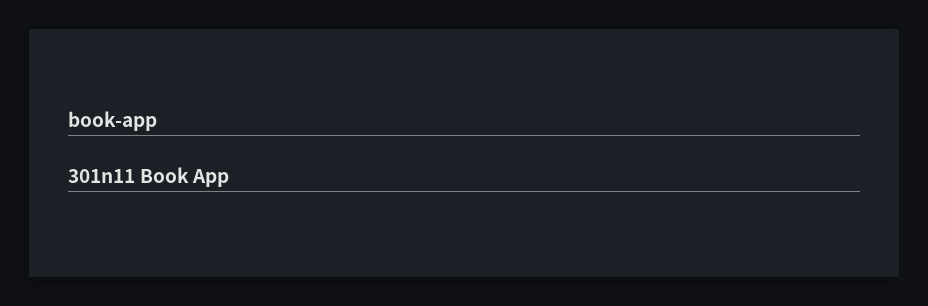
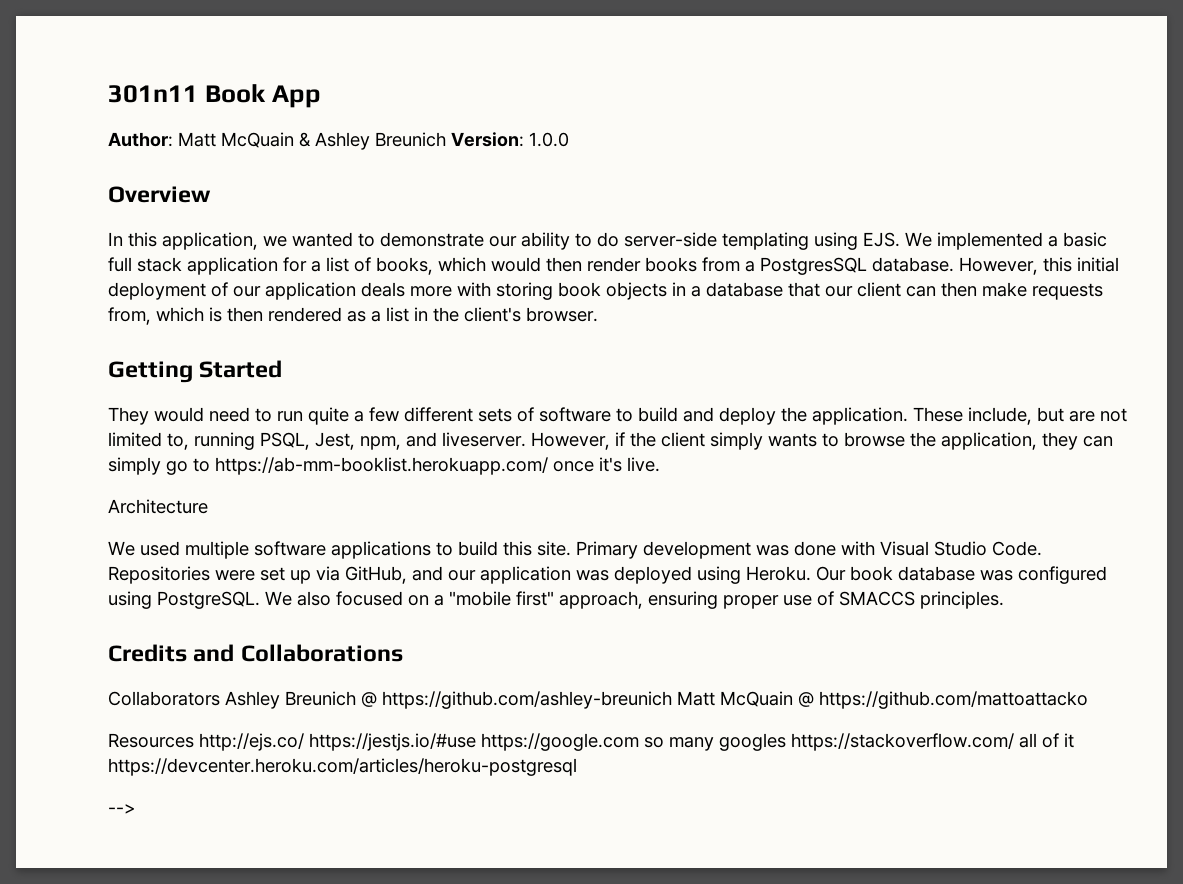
- book-app
+ Author: Matt McQuain & Ashley Breunich Version: 1.0.0
+ Overview
+ In this application, we wanted to demonstrate our ability to do server-side templating using EJS. We implemented a basic full stack application for a list of books, which would then render books from a PostgresSQL database. However, this initial deployment of our application deals more with storing book objects in a database that our client can then make requests from, which is then rendered as a list in the client's browser.
+ Getting Started
+ They would need to run quite a few different sets of software to build and deploy the application. These include, but are not limited to, running PSQL, Jest, npm, and liveserver. However, if the client simply wants to browse the application, they can simply go to https://ab-mm-booklist.herokuapp.com/ once it's live.
+ Architecture
+ We used multiple software applications to build this site. Primary development was done with Visual Studio Code. Repositories were set up via GitHub, and our application was deployed using Heroku. Our book database was configured using PostgreSQL. We also focused on a "mobile first" approach, ensuring proper use of SMACCS principles.
+ Credits and Collaborations
+ Collaborators Ashley Breunich @ https://github.com/ashley-breunich Matt McQuain @ https://github.com/mattoattacko
+ Resources http://ejs.co/ https://jestjs.io/#use https://google.com so many googles https://stackoverflow.com/ all of it https://devcenter.heroku.com/articles/heroku-postgresql
+ -->

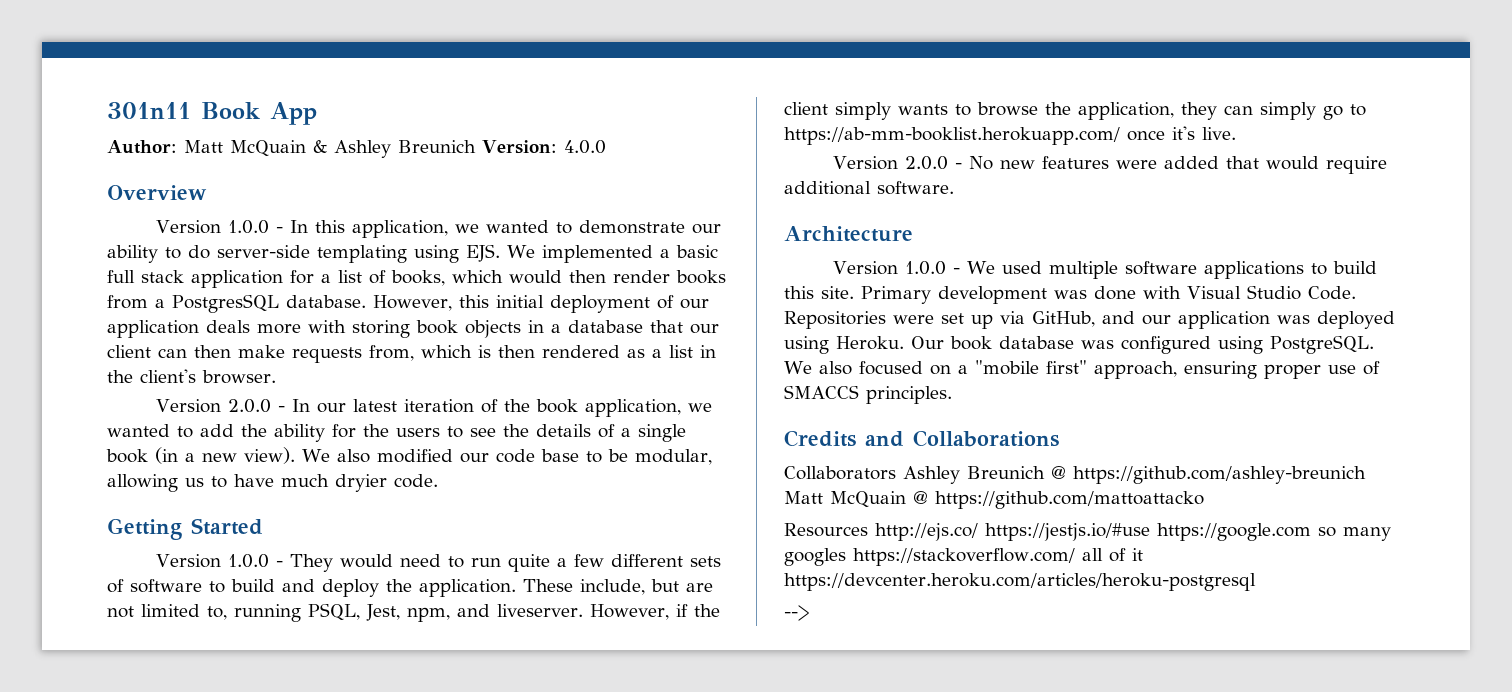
- Author: Matt McQuain & Ashley Breunich Version: 1.0.0
+ Author: Matt McQuain & Ashley Breunich Version: 4.0.0
- In this application, we wanted to demonstrate our ability to do server-side templating using EJS. We implemented a basic full stack application for a list of books, which would then render books from a PostgresSQL database.
+ Version 1.0.0 - In this application, we wanted to demonstrate our ability to do server-side templating using EJS. We implemented a basic full stack application for a list of books, which would then render books from a PostgresSQL database.
+ Version 2.0.0 - In our latest iteration of the book application, we wanted to add the ability for the users to see the details of a single book (in a new view). We also modified our code base to be modular, allowing us to have much dryier code.
- They would need to run quite a few different sets of software to build and deploy the application.
+ Version 1.0.0 - They would need to run quite a few different sets of software to build and deploy the application.
+ Version 2.0.0 - No new features were added that would require additional software.
  Architecture
- We used multiple software applications to build this site.
+ Version 1.0.0 - We used multiple software applications to build this site.

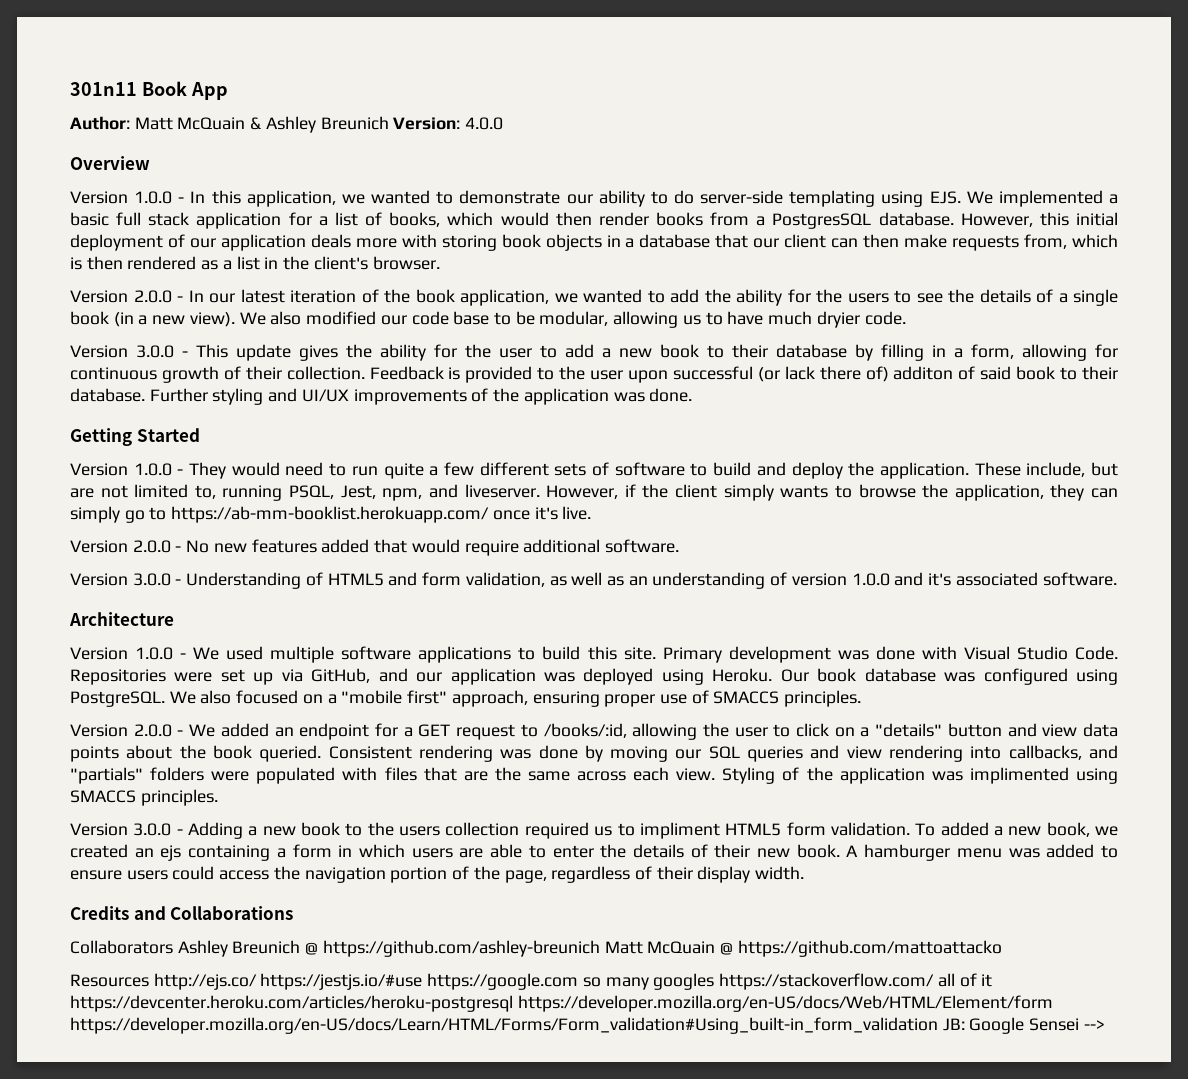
+ Version 3.0.0 - This update gives the ability for the user to add a new book to their database by filling in a form, allowing for continuous growth of their collection. Feedback is provided to the user upon successful (or lack there of) additon of said book to their database. Further styling and UI/UX improvements of the application was done.
- Version 2.0.0 - No new features were added that would require additional software.
+ Version 2.0.0 - No new features added that would require additional software.
+ Version 3.0.0 - Understanding of HTML5 and form validation, as well as an understanding of version 1.0.0 and it's associated software.
+ Version 2.0.0 - We added an endpoint for a GET request to /books/:id, allowing the user to click on a "details" button and view data points about the book queried. Consistent rendering was done by moving our SQL queries and view rendering into callbacks, and "partials" folders were populated with files that are the same across each view. Styling of the application was implimented using SMACCS principles.
+ Version 3.0.0 - Adding a new book to the users collection required us to impliment HTML5 form validation. To added a new book, we created an ejs containing a form in which users are able to enter the details of their new book. A hamburger menu was added to ensure users could access the navigation portion of the page, regardless of their display width.
- Resources http://ejs.co/ https://jestjs.io/#use https://google.com so many googles https://stackoverflow.com/ all of it https://devcenter.heroku.com/articles/heroku-postgresql
- -->
+ Resources http://ejs.co/ https://jestjs.io/#use https://google.com so many googles https://stackoverflow.com/ all of it https://devcenter.heroku.com/articles/heroku-postgresql https://developer.mozilla.org/en-US/docs/Web/HTML/Element/form https://developer.mozilla.org/en-US/docs/Learn/HTML/Forms/Form_validation#Using_built-in_form_validation JB: Google Sensei -->

